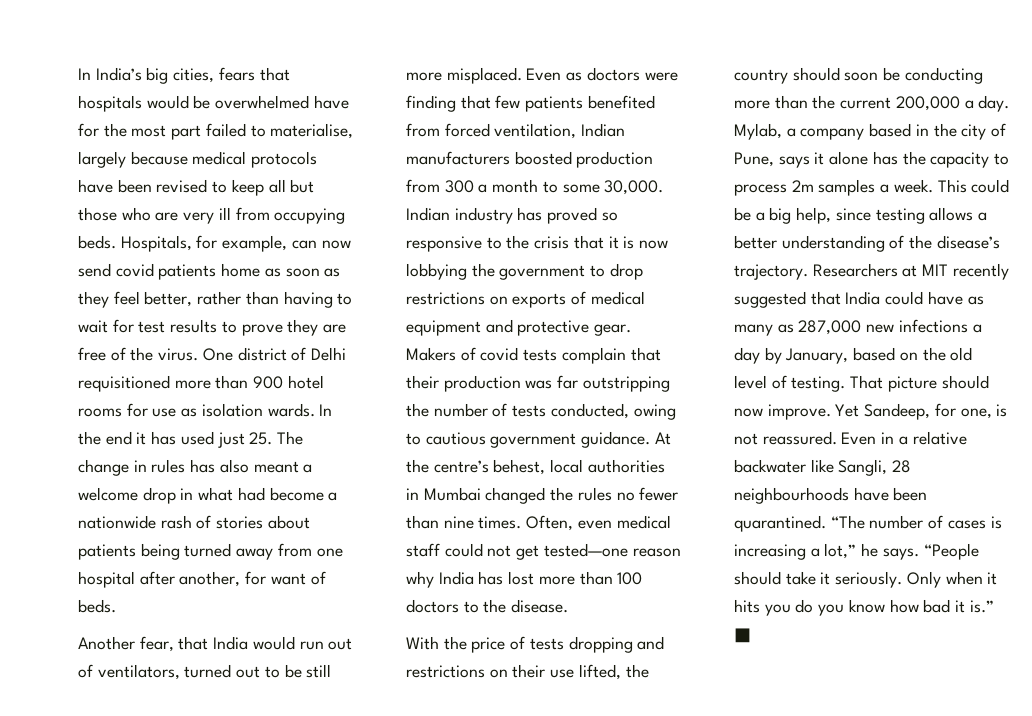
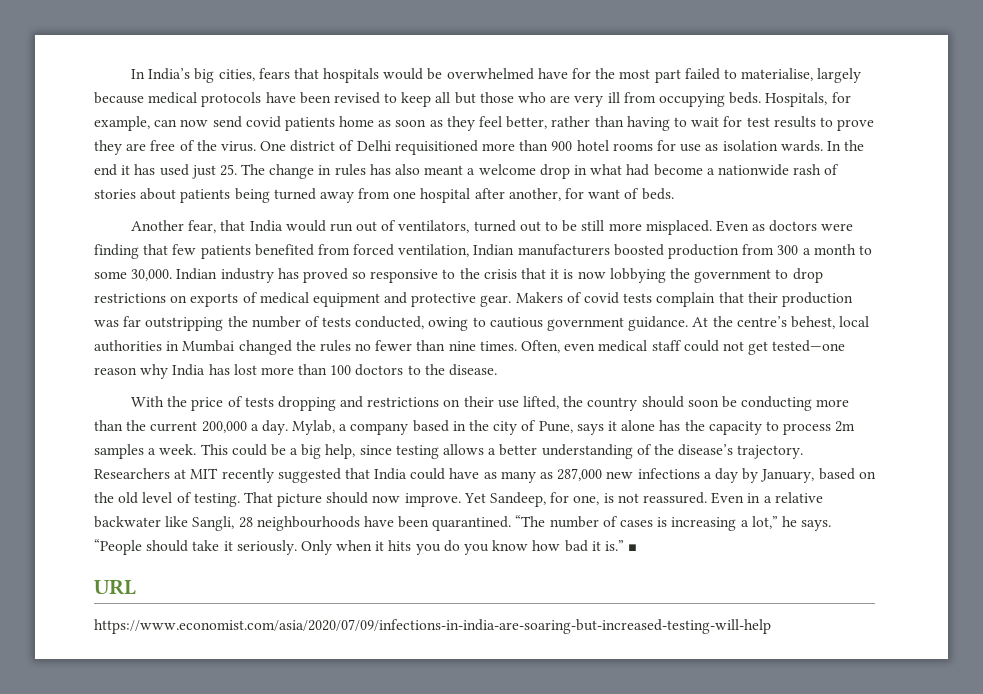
+ URL
+ https://www.economist.com/asia/2020/07/09/infections-in-india-are-soaring-but-increased-testing-will-help

